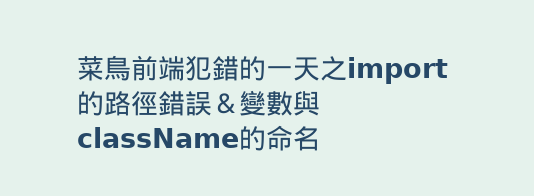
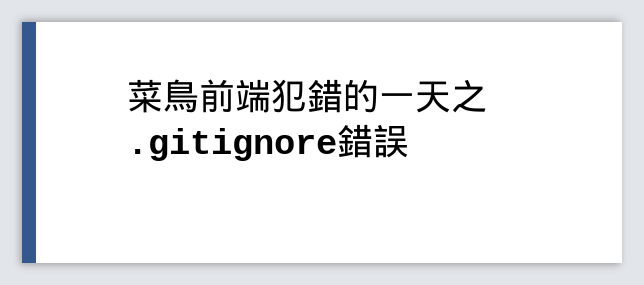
- 菜鳥前端犯錯的一天之import的路徑錯誤＆變數與className的命名
+ 菜鳥前端犯錯的一天之.gitignore錯誤

